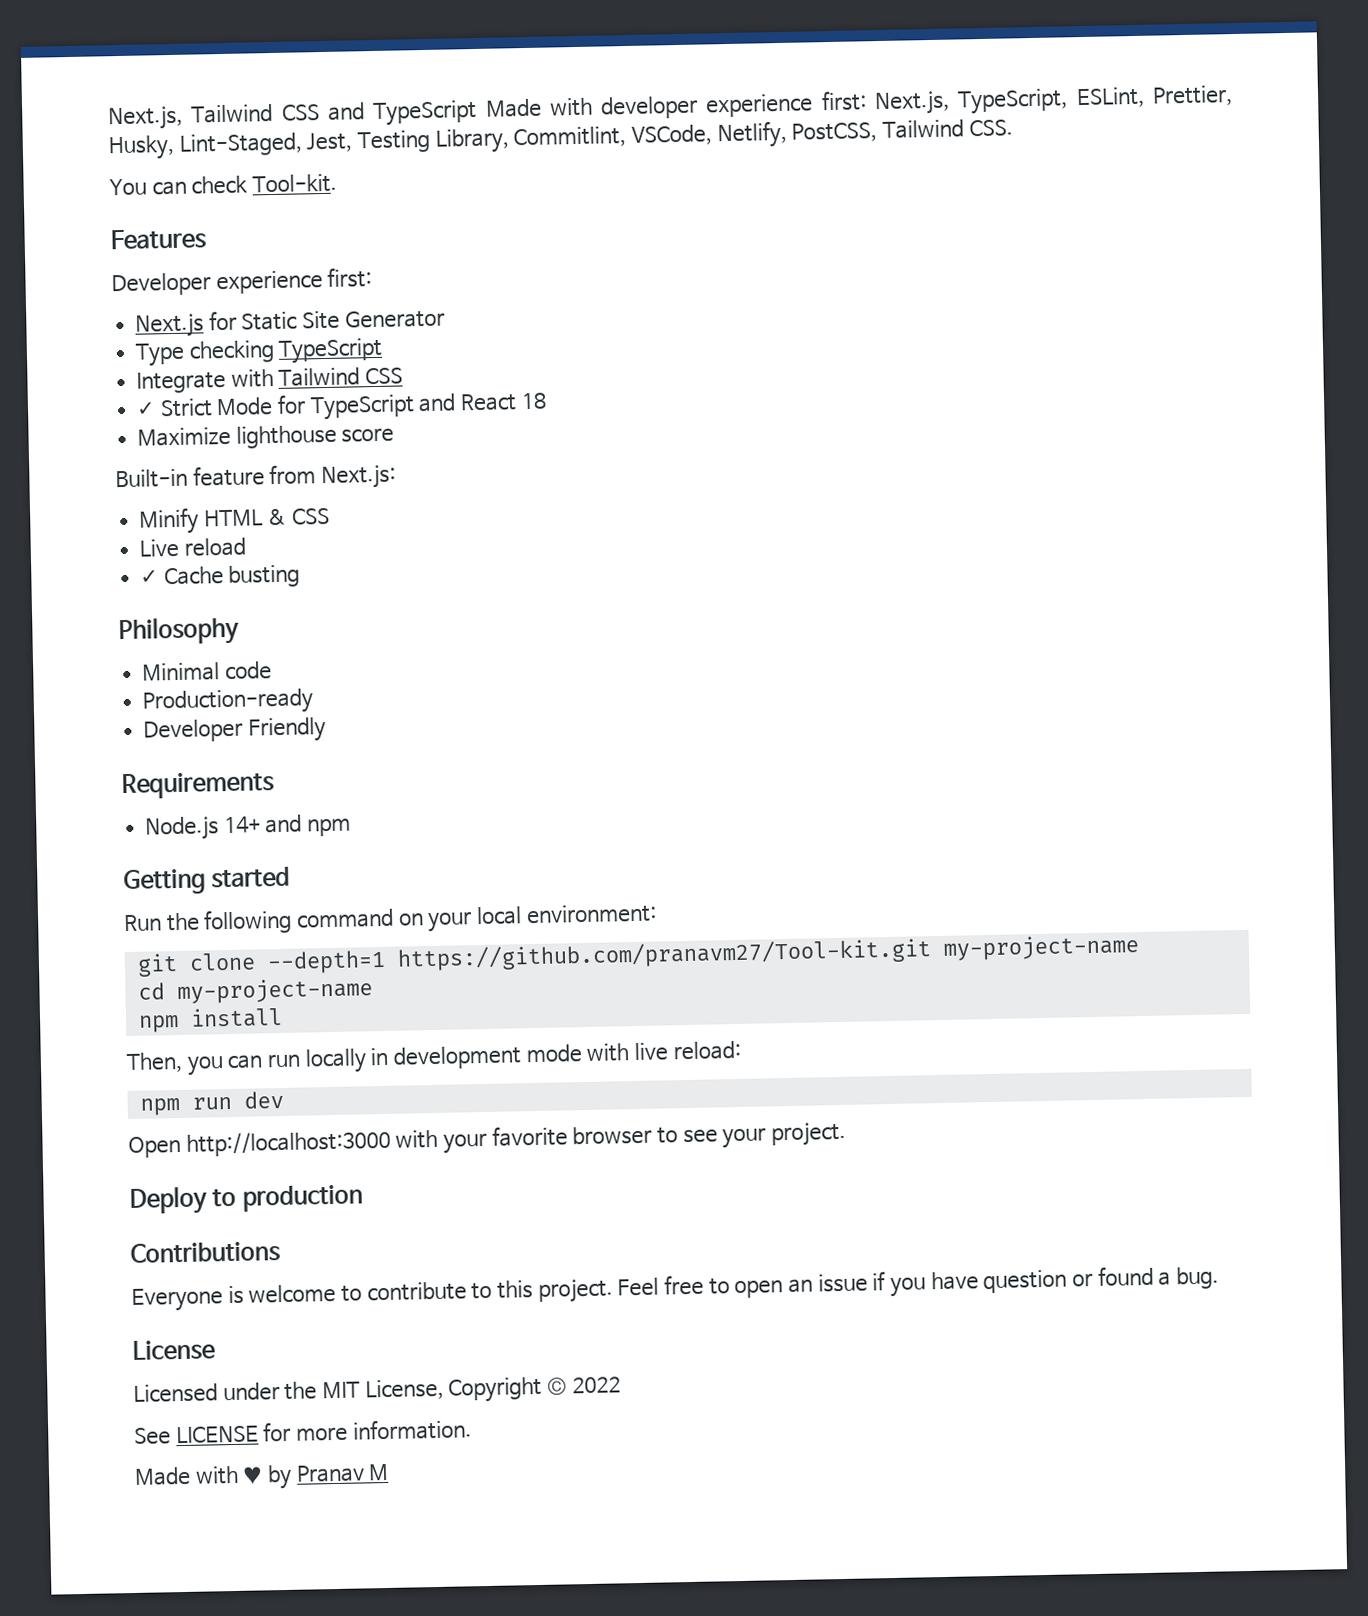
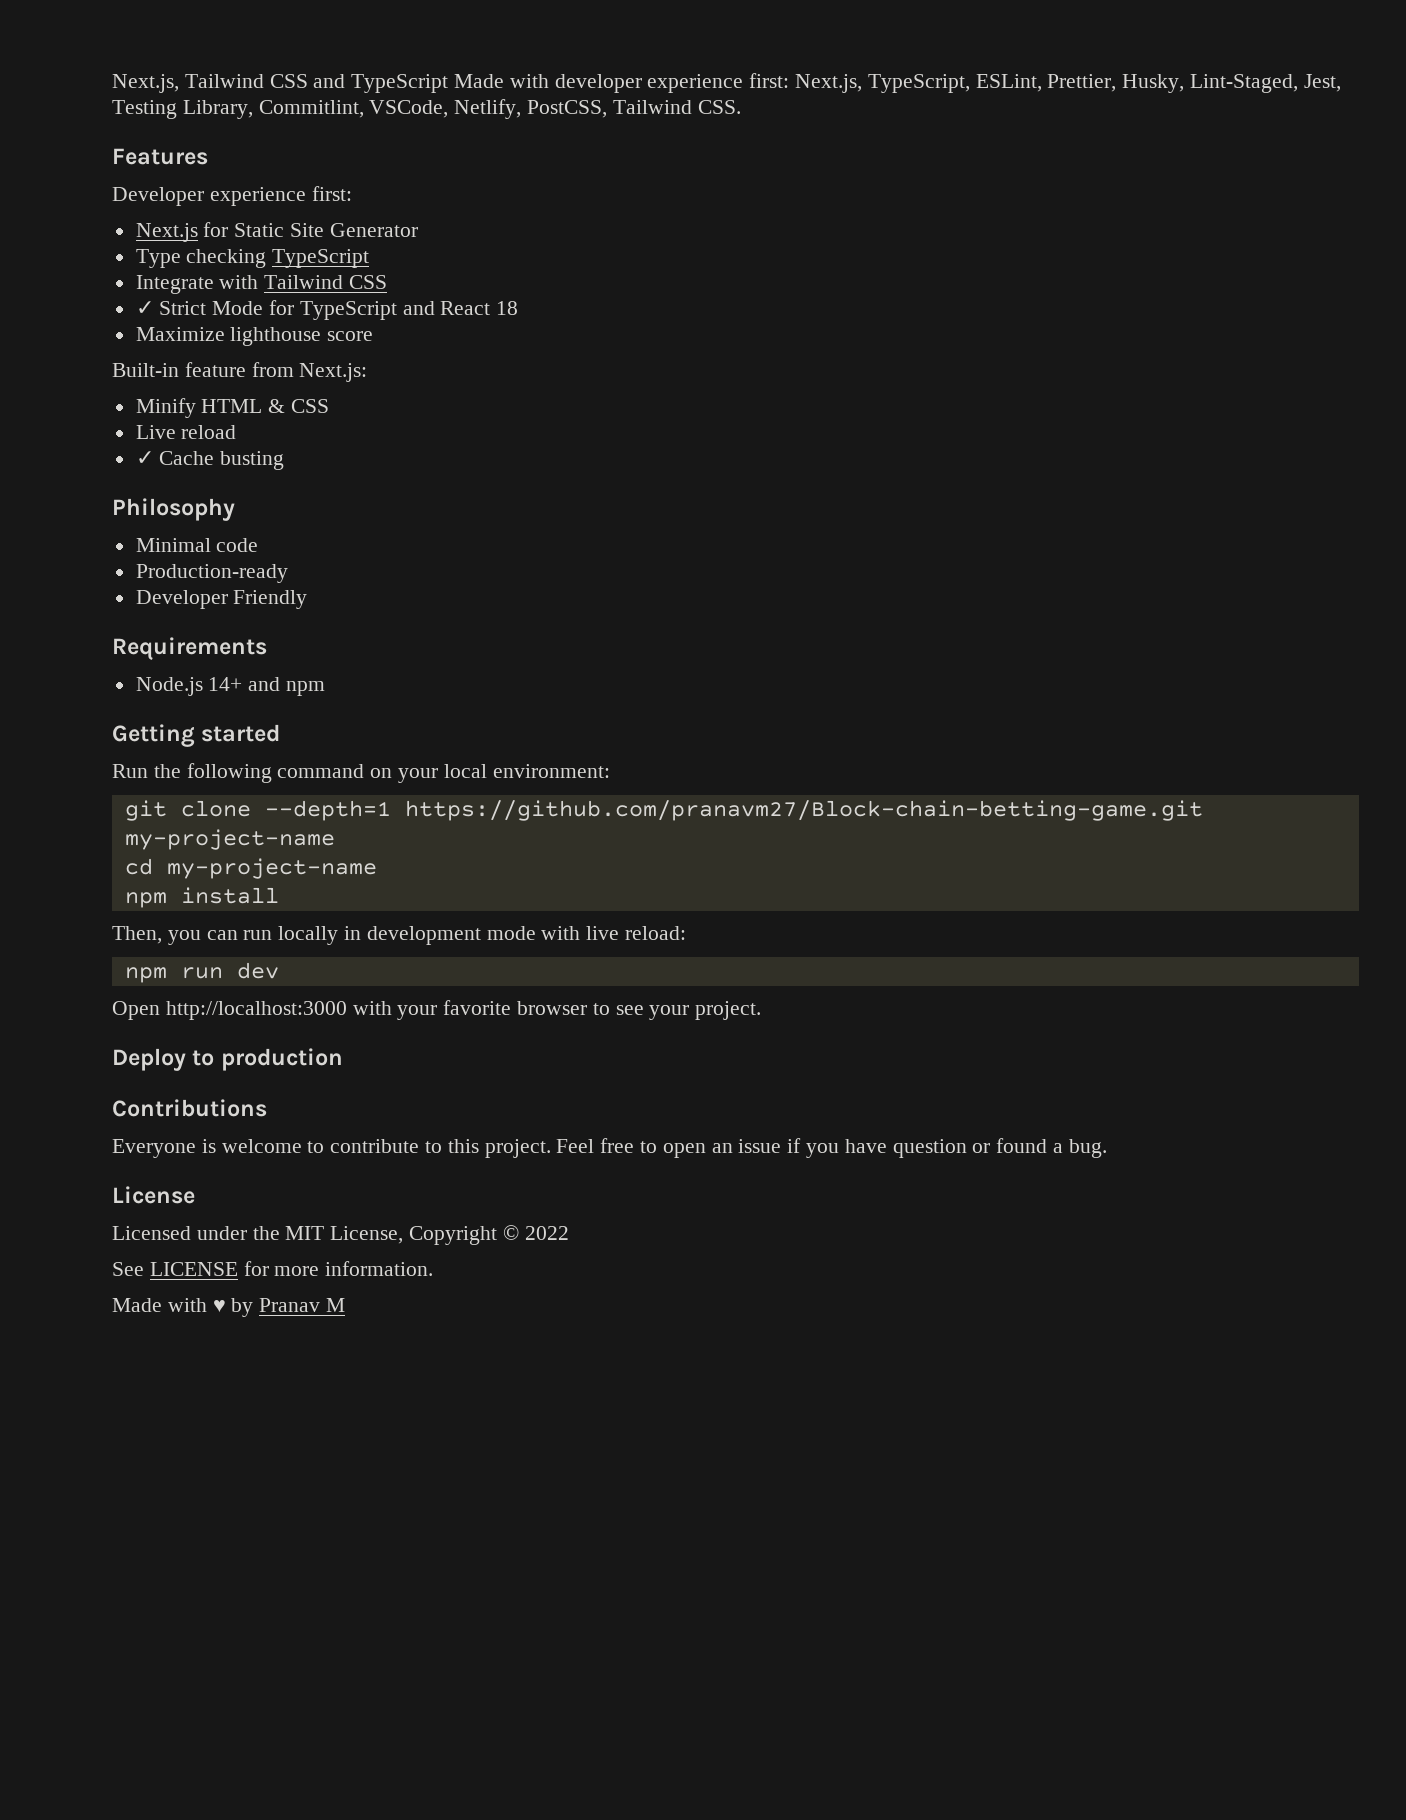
- You can check Tool-kit.
- git clone --depth=1 https://github.com/pranavm27/Tool-kit.git my-project-name
+ git clone --depth=1 https://github.com/pranavm27/Block-chain-betting-game.git my-project-name

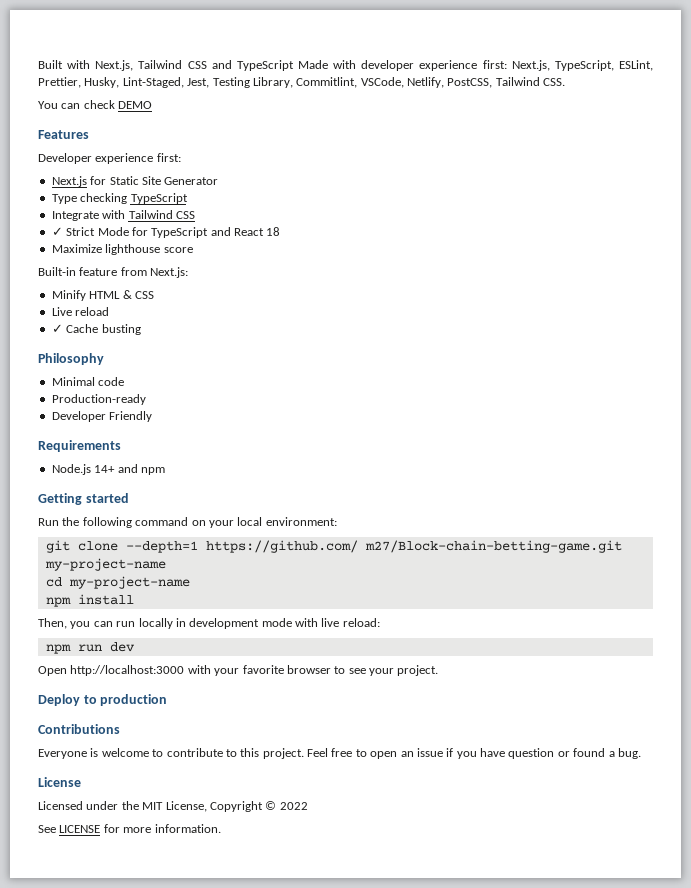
- Next.js, Tailwind CSS and TypeScript Made with developer experience first: Next.js, TypeScript, ESLint, Prettier, Husky, Lint-Staged, Jest, Testing Library, Commitlint, VSCode, Netlify, PostCSS, Tailwind CSS.
+ Built with Next.js, Tailwind CSS and TypeScript Made with developer experience first: Next.js, TypeScript, ESLint, Prettier, Husky, Lint-Staged, Jest, Testing Library, Commitlint, VSCode, Netlify, PostCSS, Tailwind CSS.
+ You can check DEMO
- git clone --depth=1 https://github.com/pranavm27/Block-chain-betting-game.git my-project-name
+ git clone --depth=1 https://github.com/ m27/Block-chain-betting-game.git my-project-name
- Made with ♥ by Pranav M

